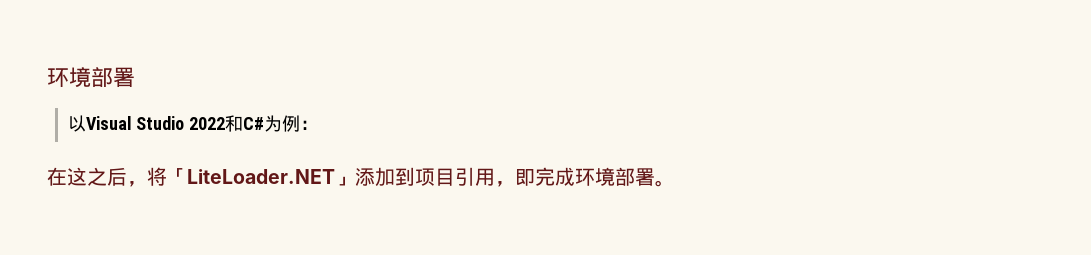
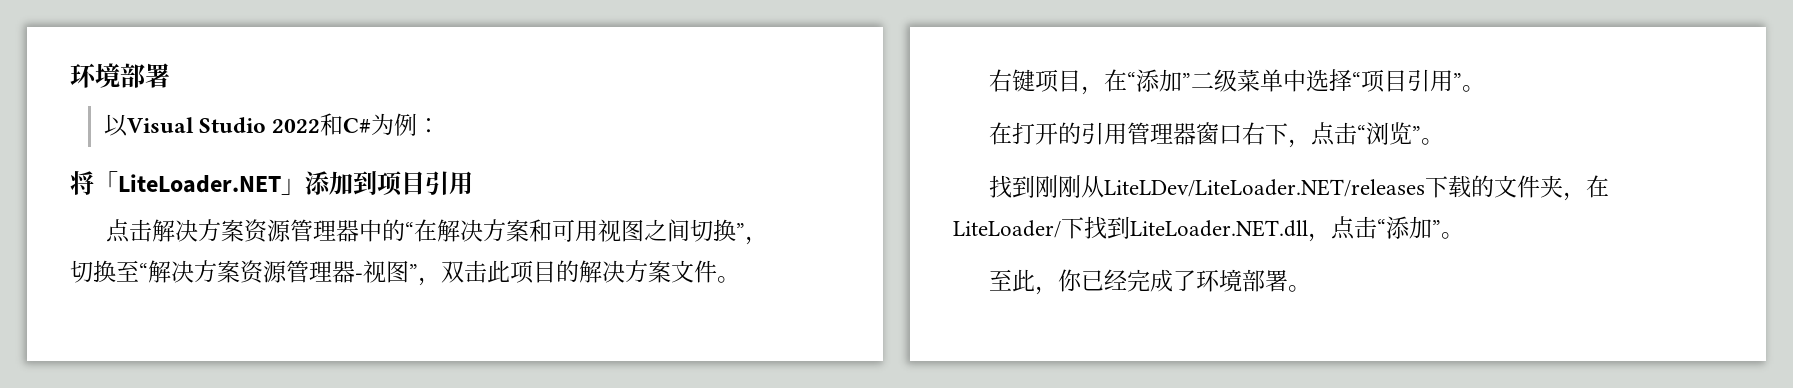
- 在这之后，将「LiteLoader.NET」添加到项目引用，即完成环境部署。
+ 将「LiteLoader.NET」添加到项目引用
+ 点击解决方案资源管理器中的“在解决方案和可用视图之间切换”，切换至“解决方案资源管理器-视图”，双击此项目的解决方案文件。
+ 右键项目，在“添加”二级菜单中选择“项目引用”。
+ 在打开的引用管理器窗口右下，点击“浏览”。
+ 找到刚刚从LiteLDev/LiteLoader.NET/releases下载的文件夹，在LiteLoader/下找到LiteLoader.NET.dll，点击“添加”。
+ 至此，你已经完成了环境部署。

